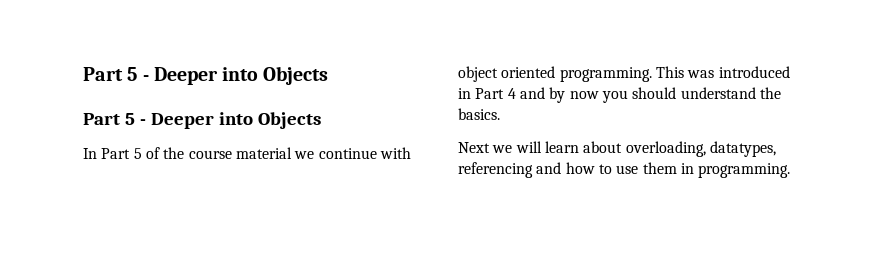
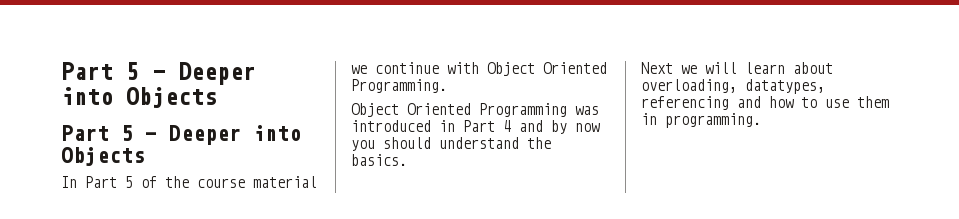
- In Part 5 of the course material we continue with object oriented programming. This was introduced in Part 4 and by now you should understand the basics.
+ In Part 5 of the course material we continue with Object Oriented Programming.
+ Object Oriented Programming was introduced in Part 4 and by now you should understand the basics.

